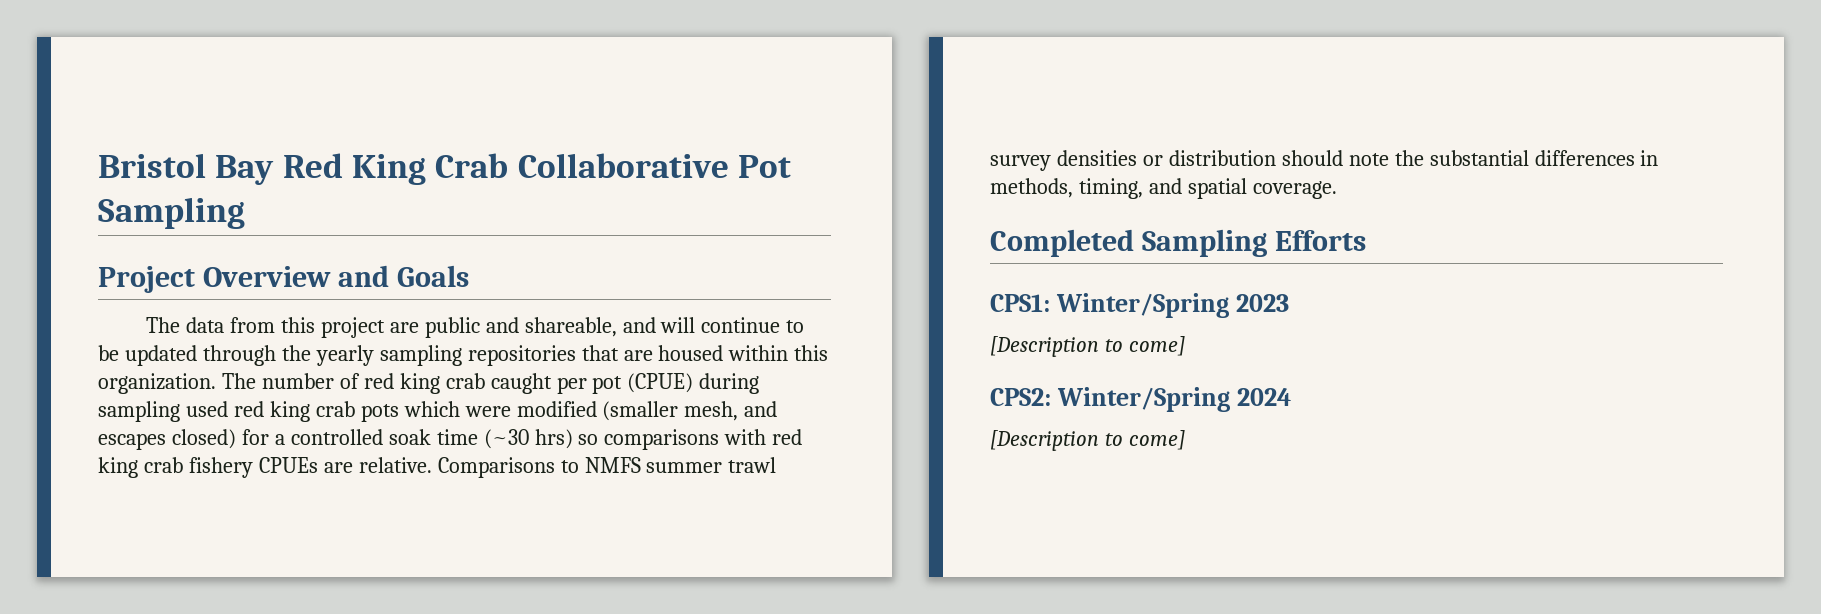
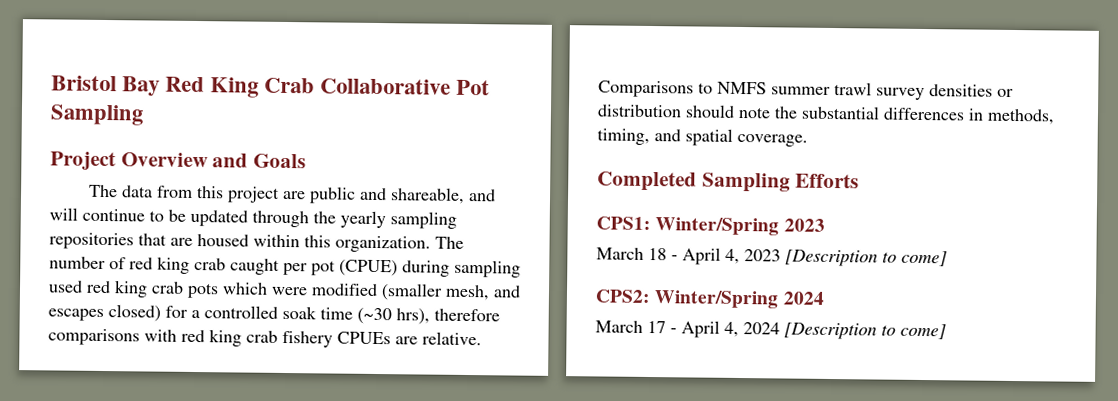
- The number of red king crab caught per pot (CPUE) during sampling used red king crab pots which were modified (smaller mesh, and escapes closed) for a controlled soak time (~30 hrs) so comparisons with red king crab fishery CPUEs are relative.
+ The number of red king crab caught per pot (CPUE) during sampling used red king crab pots which were modified (smaller mesh, and escapes closed) for a controlled soak time (~30 hrs), therefore comparisons with red king crab fishery CPUEs are relative.
  CPS1: Winter/Spring 2023
- [Description to come]
+ March 18 - April 4, 2023 [Description to come]
  CPS2: Winter/Spring 2024
- [Description to come]
+ March 17 - April 4, 2024 [Description to come]

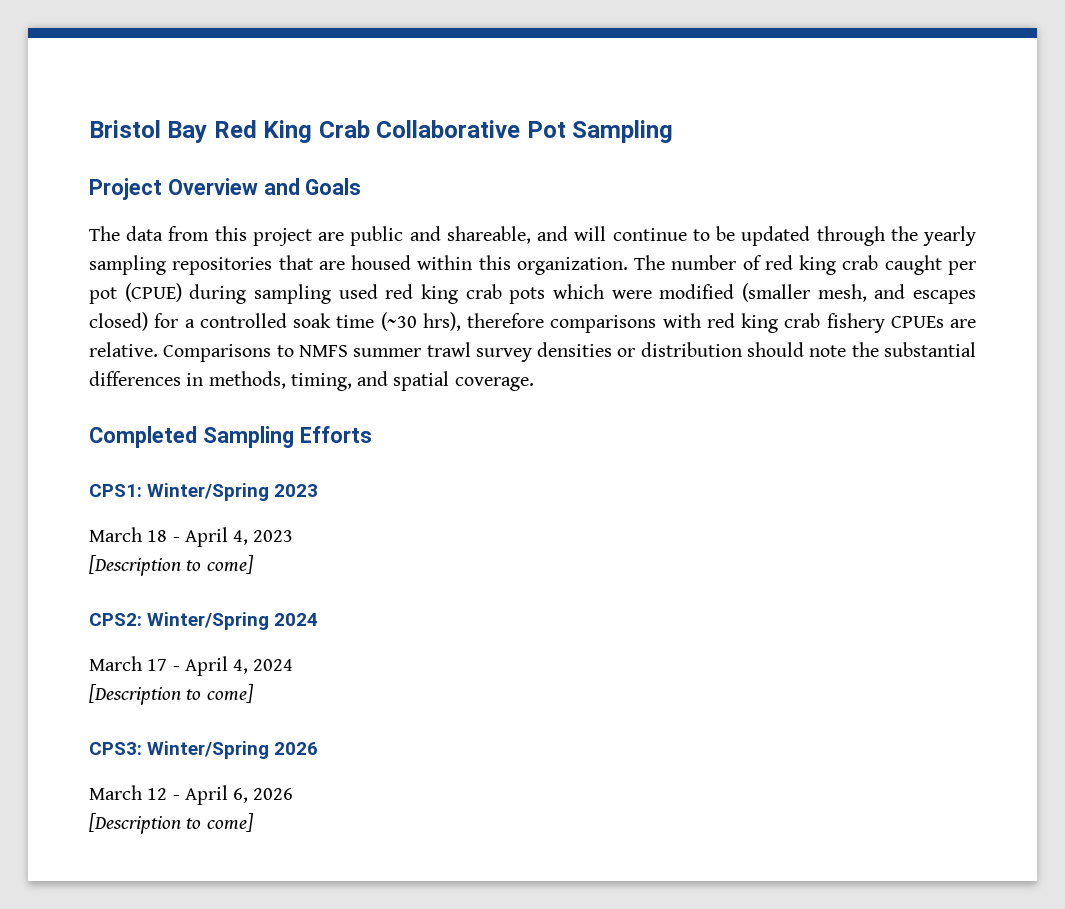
- March 18 - April 4, 2023 [Description to come]
+ March 18 - April 4, 2023
+ [Description to come]
- March 17 - April 4, 2024 [Description to come]
+ March 17 - April 4, 2024
+ [Description to come]
+ CPS3: Winter/Spring 2026
+ March 12 - April 6, 2026
+ [Description to come]

